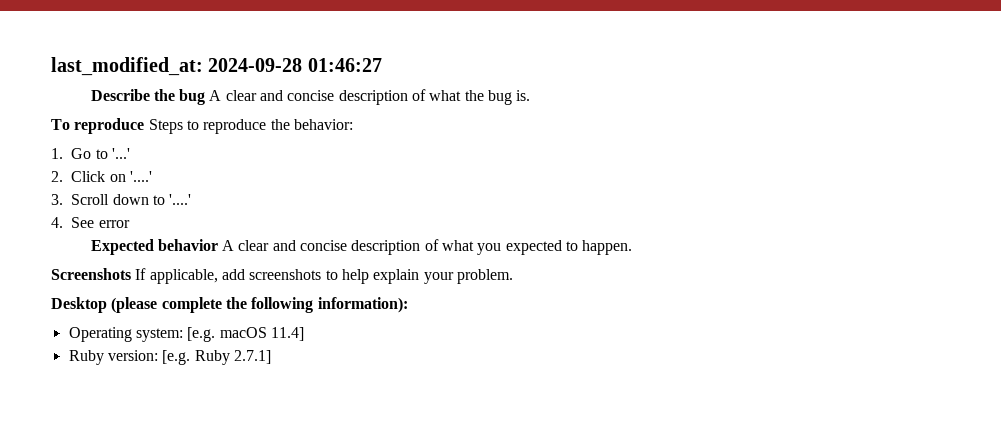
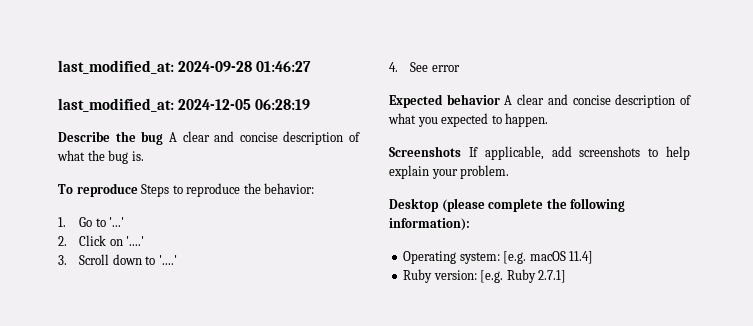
+ last_modified_at: 2024-12-05 06:28:19

